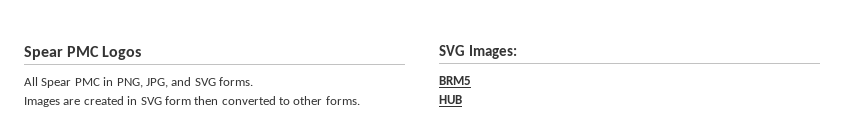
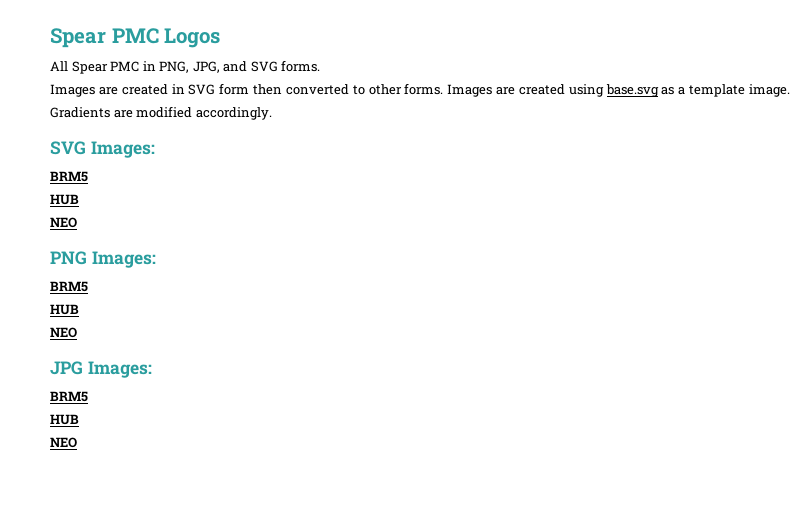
- Images are created in SVG form then converted to other forms.
+ Images are created in SVG form then converted to other forms. Images are created using base.svg as a template image. Gradients are modified accordingly.
  SVG Images:
  BRM5
  HUB
+ NEO
+ PNG Images:
+ BRM5
+ HUB
+ NEO
+ JPG Images:
+ BRM5
+ HUB
+ NEO

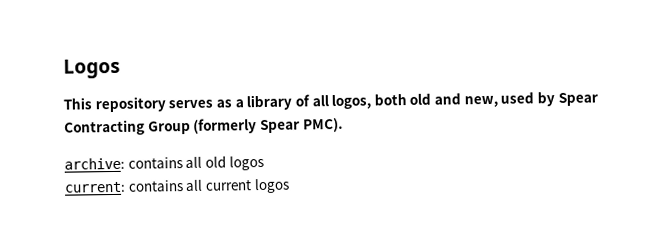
- Spear PMC Logos
+ Logos
- All Spear PMC in PNG, JPG, and SVG forms.
- Images are created in SVG form then converted to other forms. Images are created using base.svg as a template image. Gradients are modified accordingly.
- SVG Images:
- BRM5
- HUB
- NEO
- PNG Images:
- BRM5
- HUB
- NEO
- JPG Images:
- BRM5
- HUB
- NEO
+ This repository serves as a library of all logos, both old and new, used by Spear Contracting Group (formerly Spear PMC).
+ archive: contains all old logos
+ current: contains all current logos

